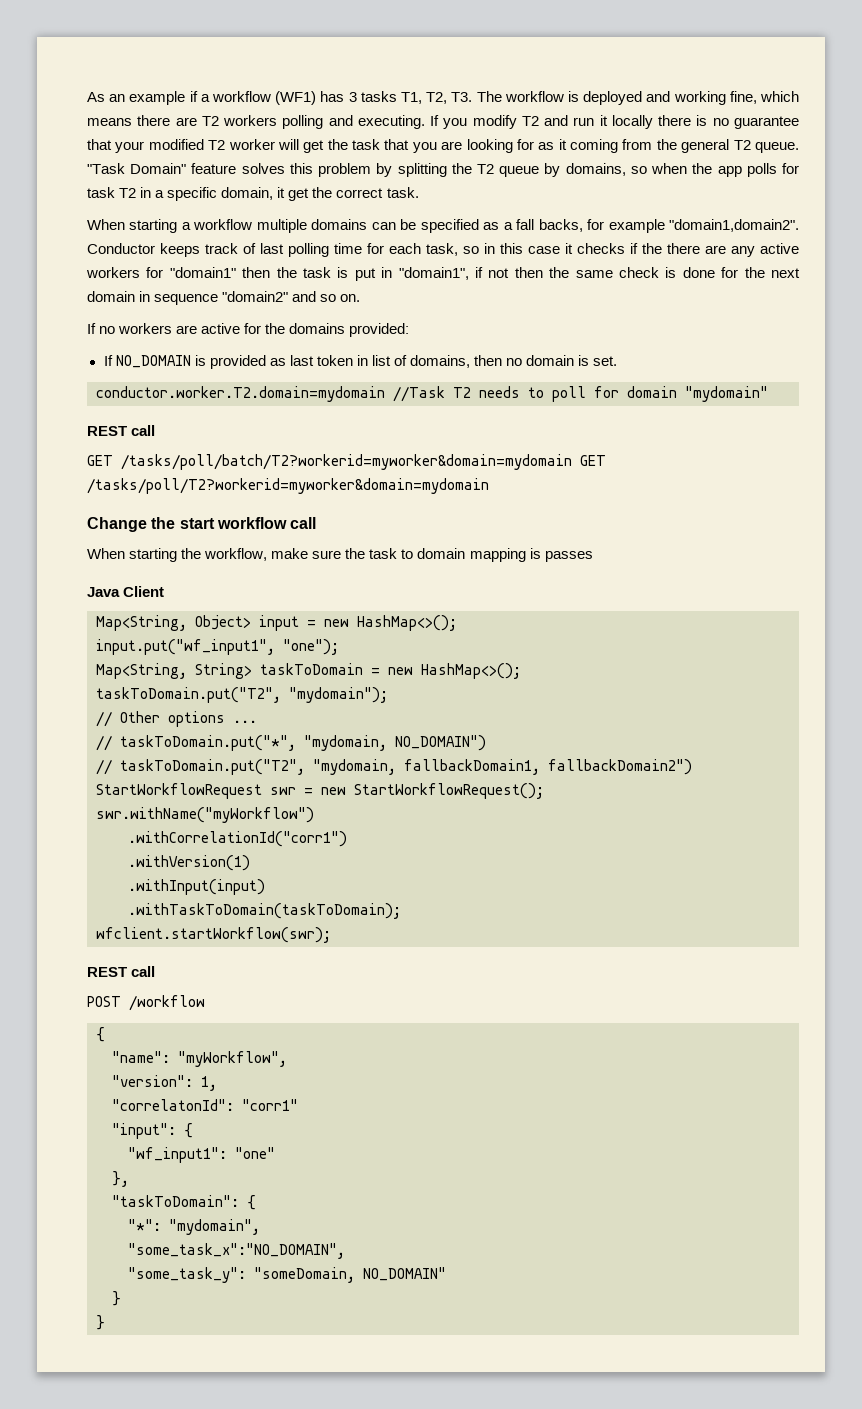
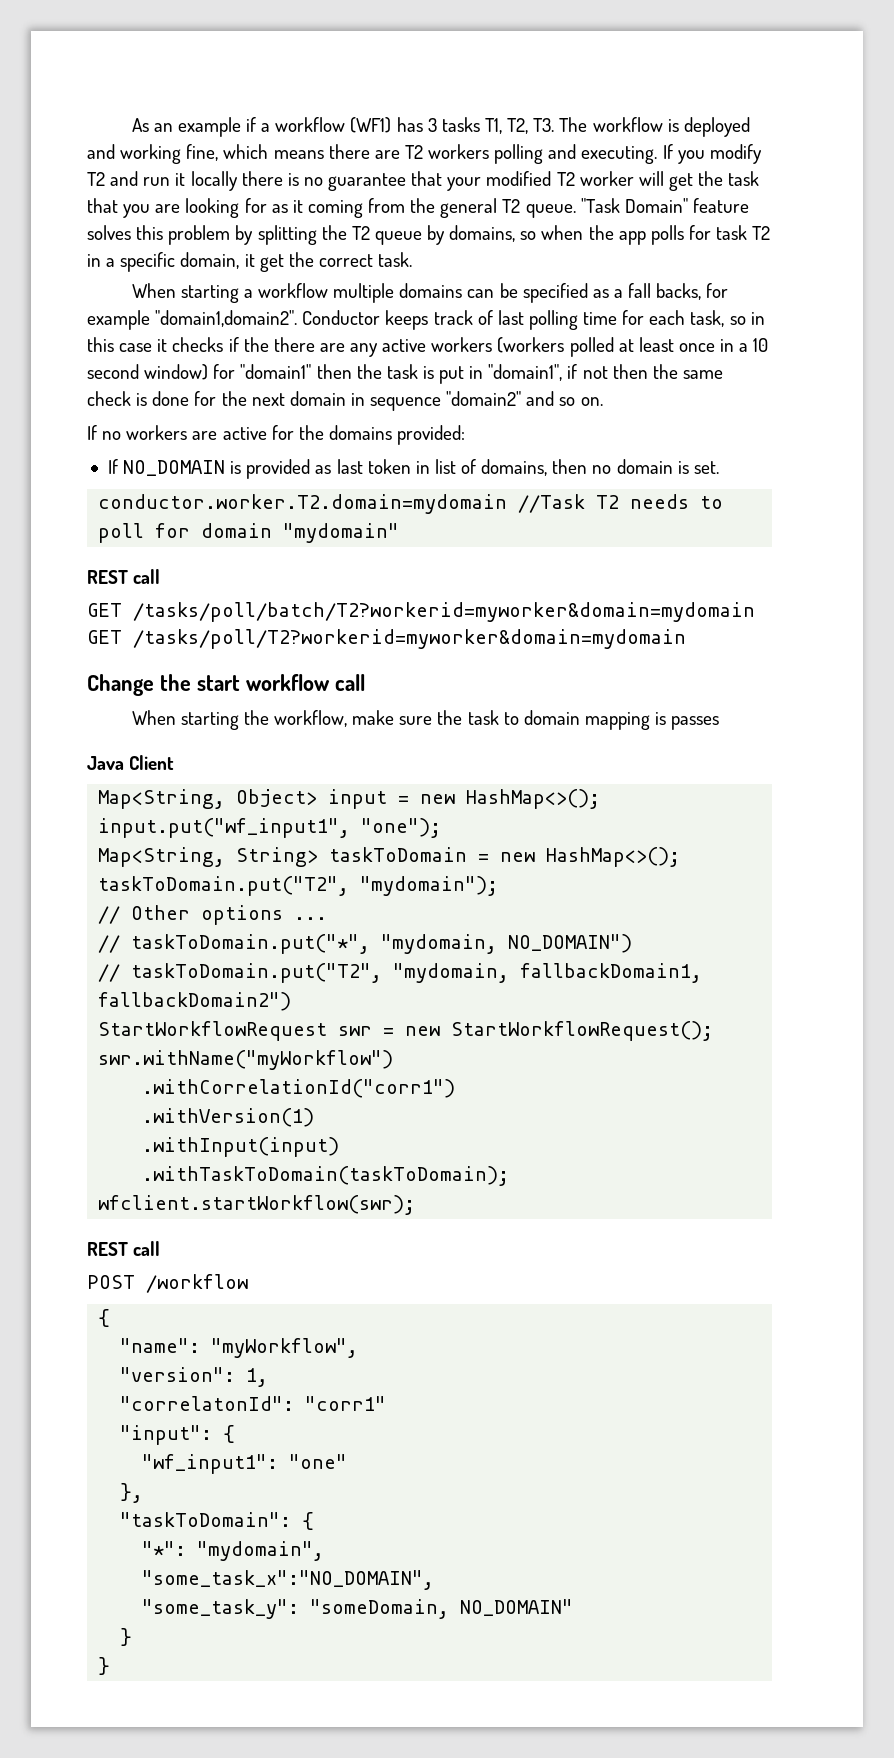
- Conductor keeps track of last polling time for each task, so in this case it checks if the there are any active workers for "domain1" then the task is put in "domain1", if not then the same check is done for the next domain in sequence "domain2" and so on.
+ Conductor keeps track of last polling time for each task, so in this case it checks if the there are any active workers (workers polled at least once in a 10 second window) for "domain1" then the task is put in "domain1", if not then the same check is done for the next domain in sequence "domain2" and so on.

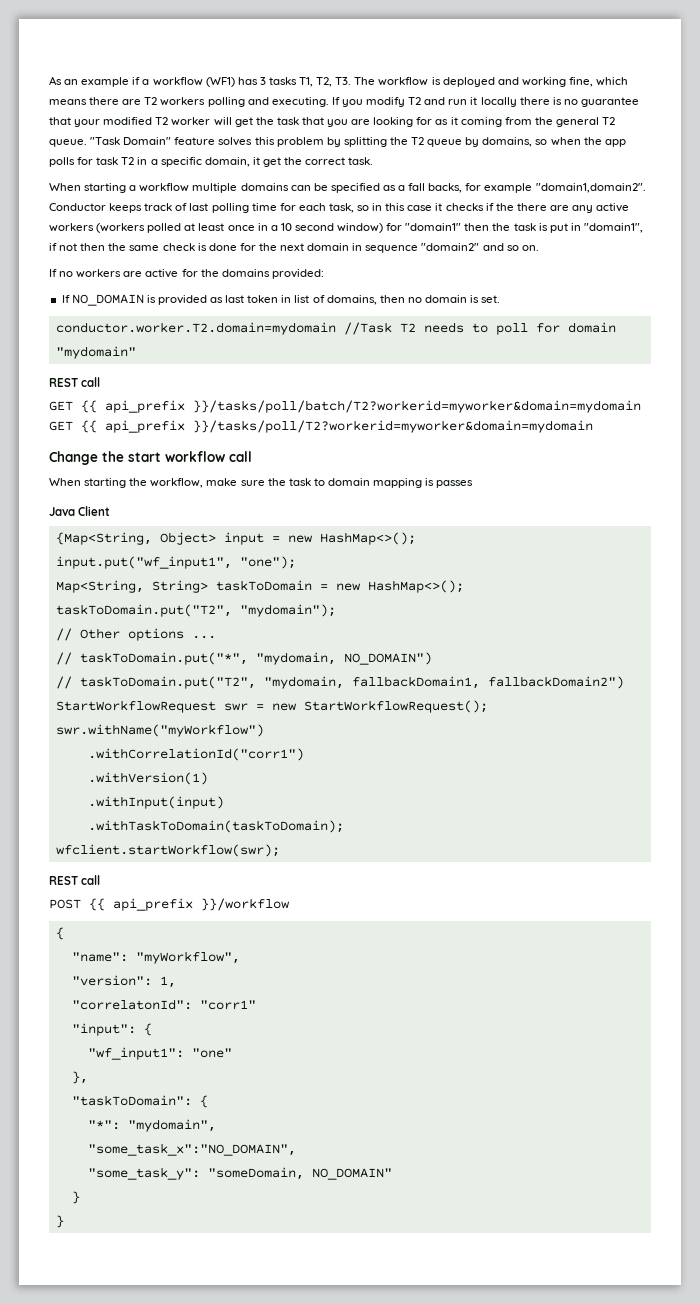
- GET /tasks/poll/batch/T2?workerid=myworker&domain=mydomain GET /tasks/poll/T2?workerid=myworker&domain=mydomain
+ GET {{ api_prefix }}/tasks/poll/batch/T2?workerid=myworker&domain=mydomain GET {{ api_prefix }}/tasks/poll/T2?workerid=myworker&domain=mydomain
- Map<String, Object> input = new HashMap<>();
+ {Map<String, Object> input = new HashMap<>();
- POST /workflow
+ POST {{ api_prefix }}/workflow

